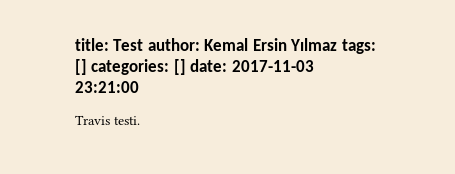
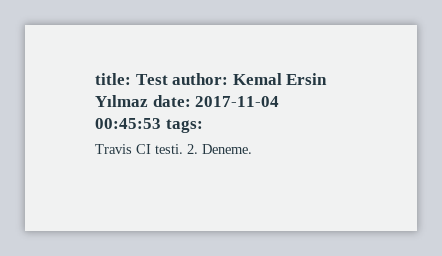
- title: Test author: Kemal Ersin Yılmaz tags: [] categories: [] date: 2017-11-03 23:21:00
- Travis testi.
+ title: Test author: Kemal Ersin Yılmaz date: 2017-11-04 00:45:53 tags:
+ Travis CI testi. 2. Deneme.

